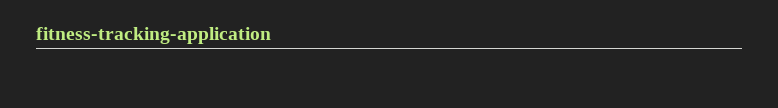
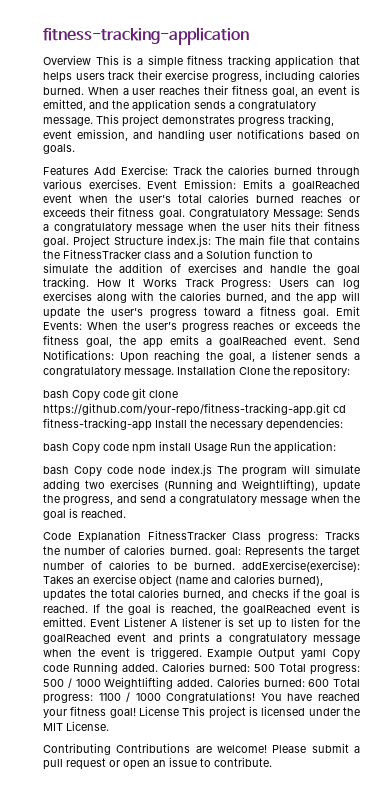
+ Overview This is a simple fitness tracking application that helps users track their exercise progress, including calories burned. When a user reaches their fitness goal, an event is emitted, and the application sends a congratulatory message. This project demonstrates progress tracking, event emission, and handling user notifications based on goals.
+ Features Add Exercise: Track the calories burned through various exercises. Event Emission: Emits a goalReached event when the user's total calories burned reaches or exceeds their fitness goal. Congratulatory Message: Sends a congratulatory message when the user hits their fitness goal. Project Structure index.js: The main file that contains the FitnessTracker class and a Solution function to simulate the addition of exercises and handle the goal tracking. How It Works Track Progress: Users can log exercises along with the calories burned, and the app will update the user's progress toward a fitness goal. Emit Events: When the user’s progress reaches or exceeds the fitness goal, the app emits a goalReached event. Send Notifications: Upon reaching the goal, a listener sends a congratulatory message. Installation Clone the repository:
+ bash Copy code git clone https://github.com/your-repo/fitness-tracking-app.git cd fitness-tracking-app Install the necessary dependencies:
+ bash Copy code npm install Usage Run the application:
+ bash Copy code node index.js The program will simulate adding two exercises (Running and Weightlifting), update the progress, and send a congratulatory message when the goal is reached.
+ Code Explanation FitnessTracker Class progress: Tracks the number of calories burned. goal: Represents the target number of calories to be burned. addExercise(exercise): Takes an exercise object (name and calories burned), updates the total calories burned, and checks if the goal is reached. If the goal is reached, the goalReached event is emitted. Event Listener A listener is set up to listen for the goalReached event and prints a congratulatory message when the event is triggered. Example Output yaml Copy code Running added. Calories burned: 500 Total progress: 500 / 1000 Weightlifting added. Calories burned: 600 Total progress: 1100 / 1000 Congratulations! You have reached your fitness goal! License This project is licensed under the MIT License.
+ Contributing Contributions are welcome! Please submit a pull request or open an issue to contribute.

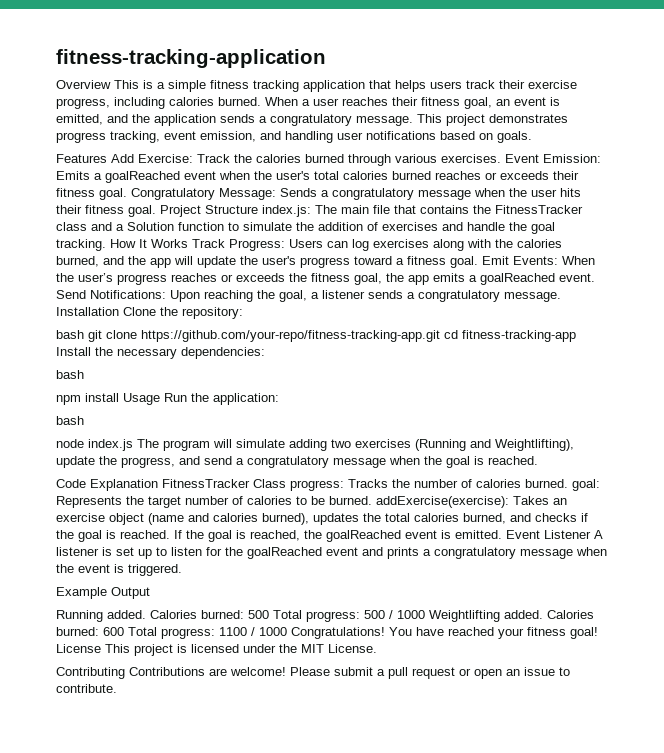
- bash Copy code git clone https://github.com/your-repo/fitness-tracking-app.git cd fitness-tracking-app Install the necessary dependencies:
- bash Copy code npm install Usage Run the application:
- bash Copy code node index.js The program will simulate adding two exercises (Running and Weightlifting), update the progress, and send a congratulatory message when the goal is reached.
+ bash git clone https://github.com/your-repo/fitness-tracking-app.git cd fitness-tracking-app Install the necessary dependencies:
+ bash
+ npm install Usage Run the application:
+ bash
+ node index.js The program will simulate adding two exercises (Running and Weightlifting), update the progress, and send a congratulatory message when the goal is reached.
- Event Listener A listener is set up to listen for the goalReached event and prints a congratulatory message when the event is triggered. Example Output yaml Copy code Running added.
+ Event Listener A listener is set up to listen for the goalReached event and prints a congratulatory message when the event is triggered.
+ Example Output
+ Running added.

